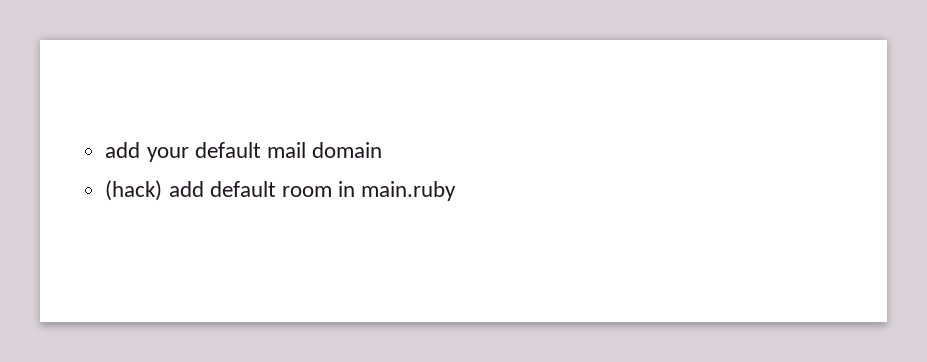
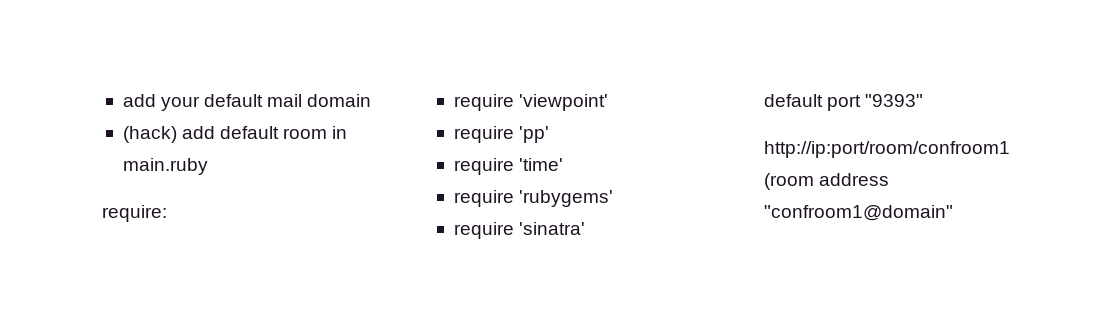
+ require:
+ require 'viewpoint'
+ require 'pp'
+ require 'time'
+ require 'rubygems'
+ require 'sinatra'
+ default port "9393"
+ http://ip:port/room/confroom1 (room address "confroom1@domain"

